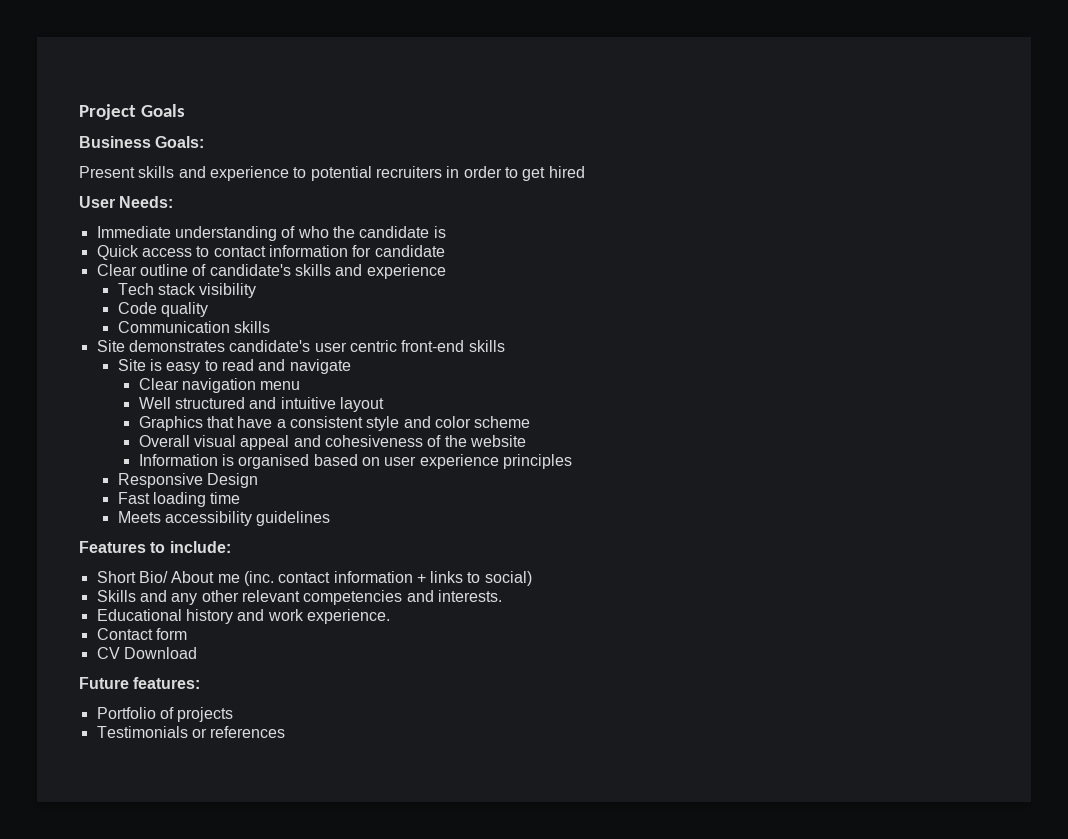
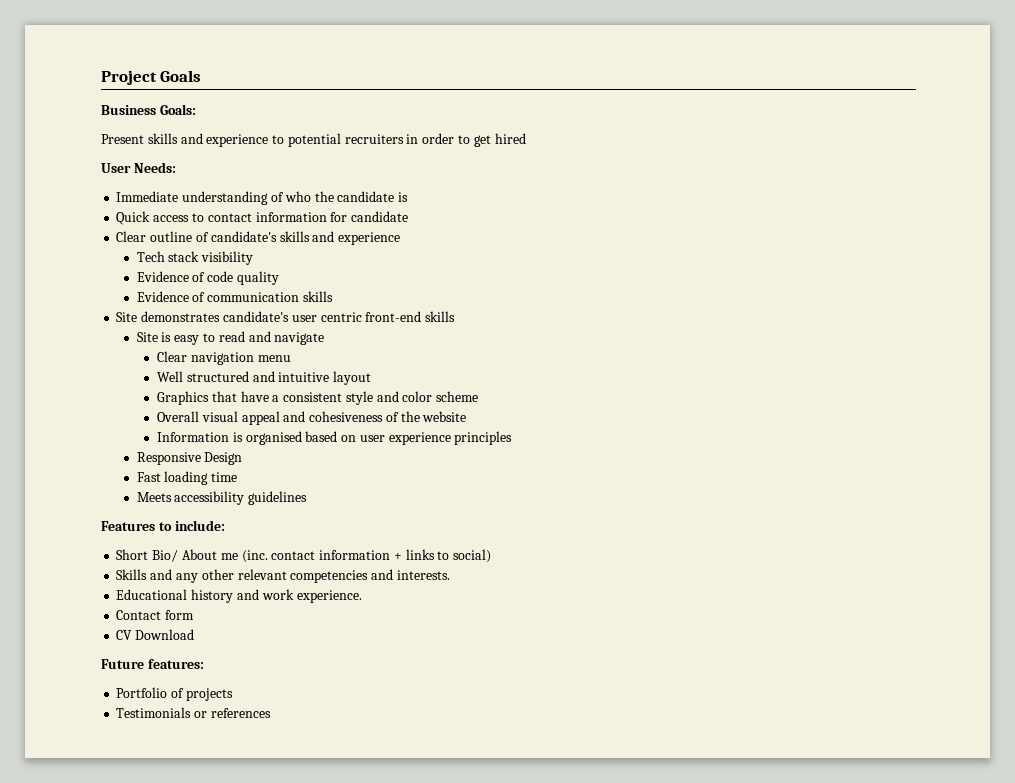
- Code quality
- Communication skills
+ Evidence of code quality
+ Evidence of communication skills

